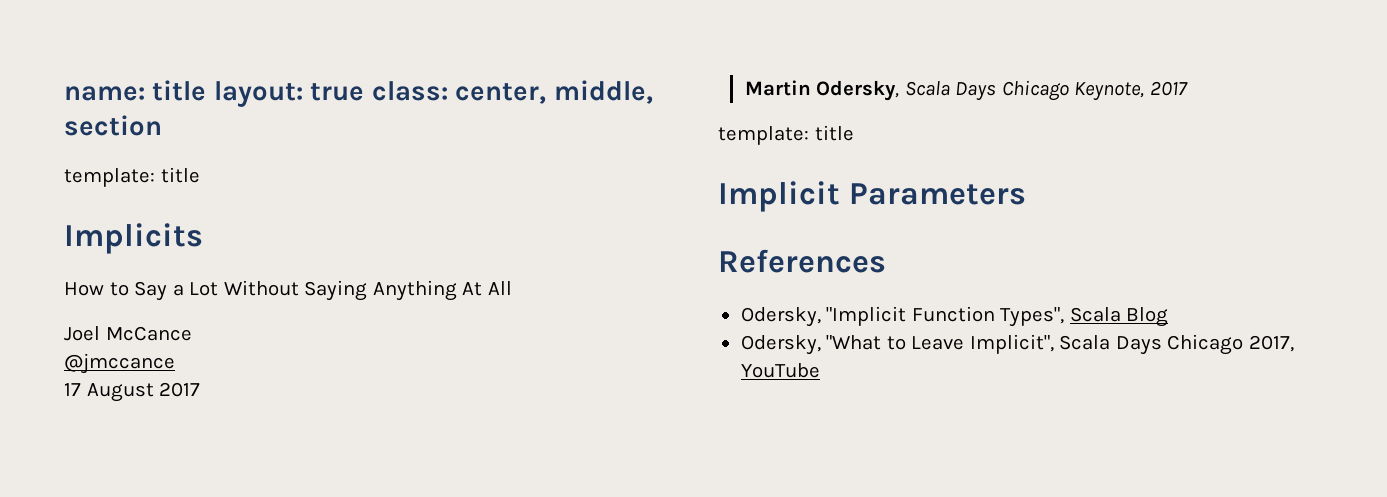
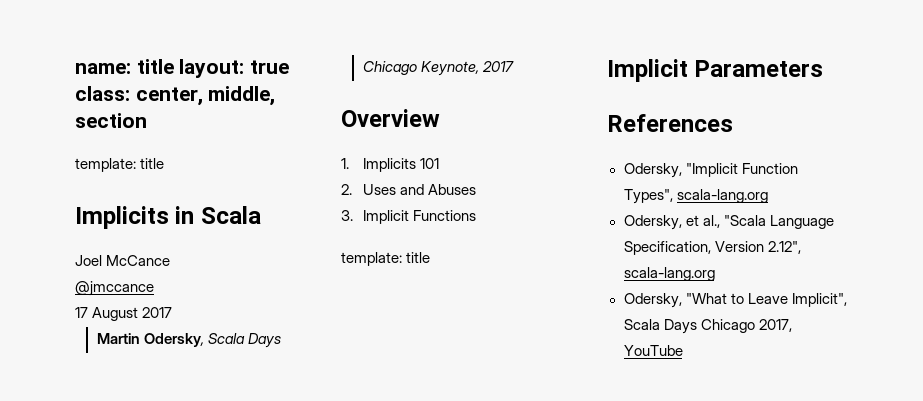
- Implicits
- How to Say a Lot Without Saying Anything At All
+ Implicits in Scala
+ Overview
+ 1. Implicits 101
+ 2. Uses and Abuses
+ 3. Implicit Functions
- Odersky, "Implicit Function Types", Scala Blog
+ Odersky, "Implicit Function Types", scala-lang.org
+ Odersky, et al., "Scala Language Specification, Version 2.12", scala-lang.org

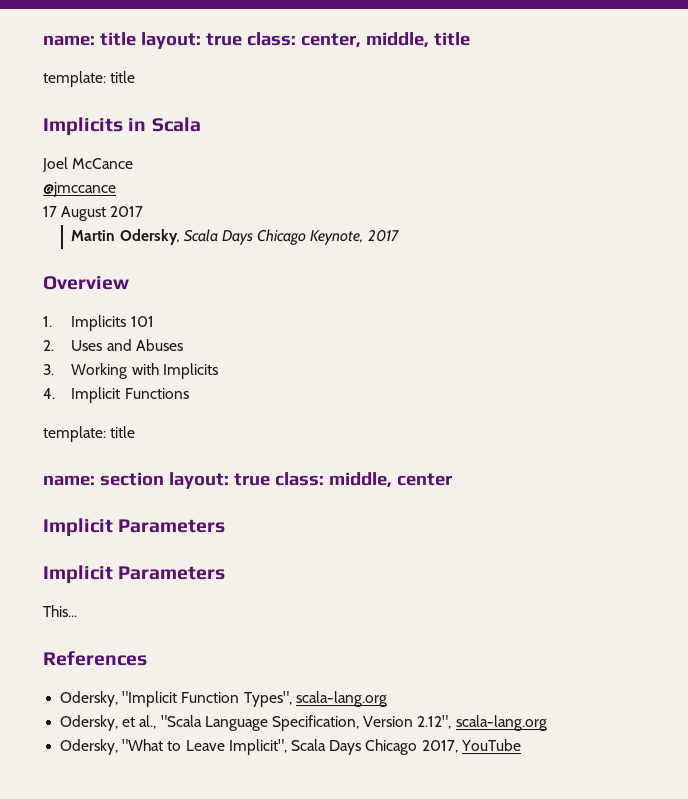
- name: title layout: true class: center, middle, section
+ name: title layout: true class: center, middle, title
- 3. Implicit Functions
+ 3. Working with Implicits
+ 4. Implicit Functions
+ name: section layout: true class: middle, center
  Implicit Parameters
+ Implicit Parameters
+ This...

